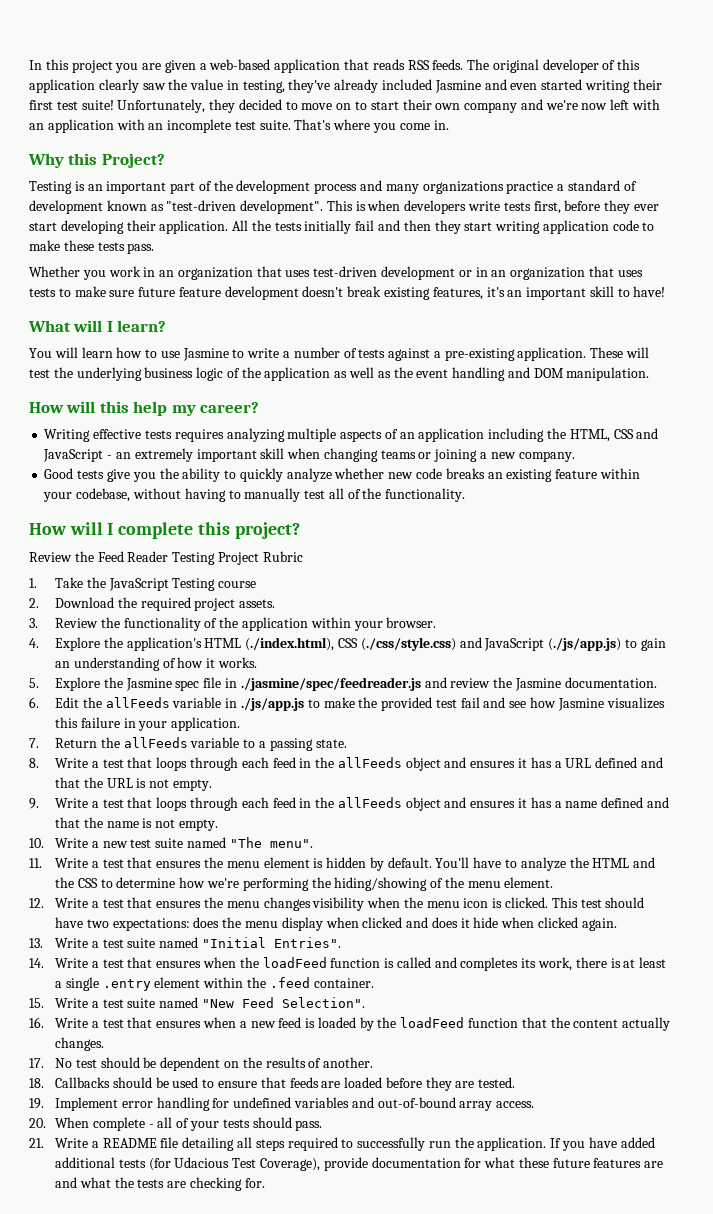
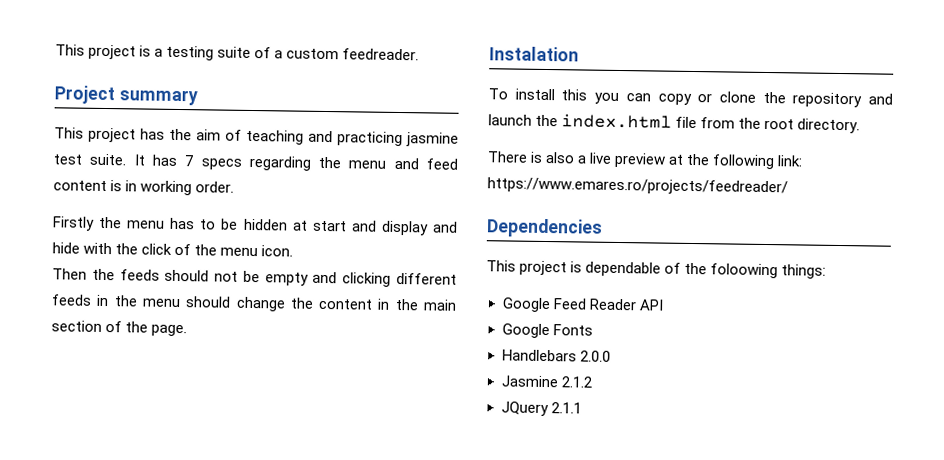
- In this project you are given a web-based application that reads RSS feeds. The original developer of this application clearly saw the value in testing, they've already included Jasmine and even started writing their first test suite! Unfortunately, they decided to move on to start their own company and we're now left with an application with an incomplete test suite. That's where you come in.
- Why this Project?
- Testing is an important part of the development process and many organizations practice a standard of development known as "test-driven development". This is when developers write tests first, before they ever start developing their application. All the tests initially fail and then they start writing application code to make these tests pass.
- Whether you work in an organization that uses test-driven development or in an organization that uses tests to make sure future feature development doesn't break existing features, it's an important skill to have!
- What will I learn?
- You will learn how to use Jasmine to write a number of tests against a pre-existing application. These will test the underlying business logic of the application as well as the event handling and DOM manipulation.
- How will this help my career?
- Writing effective tests requires analyzing multiple aspects of an application including the HTML, CSS and JavaScript - an extremely important skill when changing teams or joining a new company.
- Good tests give you the ability to quickly analyze whether new code breaks an existing feature within your codebase, without having to manually test all of the functionality.
- How will I complete this project?
- Review the Feed Reader Testing Project Rubric
- 1. Take the JavaScript Testing course
- 2. Download the required project assets.
- 3. Review the functionality of the application within your browser.
- 4. Explore the application's HTML (./index.html), CSS (./css/style.css) and JavaScript (./js/app.js) to gain an understanding of how it works.
- 5. Explore the Jasmine spec file in ./jasmine/spec/feedreader.js and review the Jasmine documentation.
- 6. Edit the allFeeds variable in ./js/app.js to make the provided test fail and see how Jasmine visualizes this failure in your application.
- 7. Return the allFeeds variable to a passing state.
- 8. Write a test that loops through each feed in the allFeeds object and ensures it has a URL defined and that the URL is not empty.
- 9. Write a test that loops through each feed in the allFeeds object and ensures it has a name defined and that the name is not empty.
- 10. Write a new test suite named "The menu".
- 11. Write a test that ensures the menu element is hidden by default. You'll have to analyze the HTML and the CSS to determine how we're performing the hiding/showing of the menu element.
- 12. Write a test that ensures the menu changes visibility when the menu icon is clicked. This test should have two expectations: does the menu display when clicked and does it hide when clicked again.
- 13. Write a test suite named "Initial Entries".
- 14. Write a test that ensures when the loadFeed function is called and completes its work, there is at least a single .entry element within the .feed container.
- 15. Write a test suite named "New Feed Selection".
- 16. Write a test that ensures when a new feed is loaded by the loadFeed function that the content actually changes.
- 17. No test should be dependent on the results of another.
- 18. Callbacks should be used to ensure that feeds are loaded before they are tested.
- 19. Implement error handling for undefined variables and out-of-bound array access.
- 20. When complete - all of your tests should pass.
- 21. Write a README file detailing all steps required to successfully run the application. If you have added additional tests (for Udacious Test Coverage), provide documentation for what these future features are and what the tests are checking for.
+ This project is a testing suite of a custom feedreader.
+ Project summary
+ This project has the aim of teaching and practicing jasmine test suite. It has 7 specs regarding the menu and feed content is in working order.
+ Firstly the menu has to be hidden at start and display and hide with the click of the menu icon.
+ Then the feeds should not be empty and clicking different feeds in the menu should change the content in the main section of the page.
+ Instalation
+ To install this you can copy or clone the repository and launch the index.html file from the root directory.
+ There is also a live preview at the following link: https://www.emares.ro/projects/feedreader/
+ Dependencies
+ This project is dependable of the foloowing things:
+ Google Feed Reader API
+ Google Fonts
+ Handlebars 2.0.0
+ Jasmine 2.1.2
+ JQuery 2.1.1

